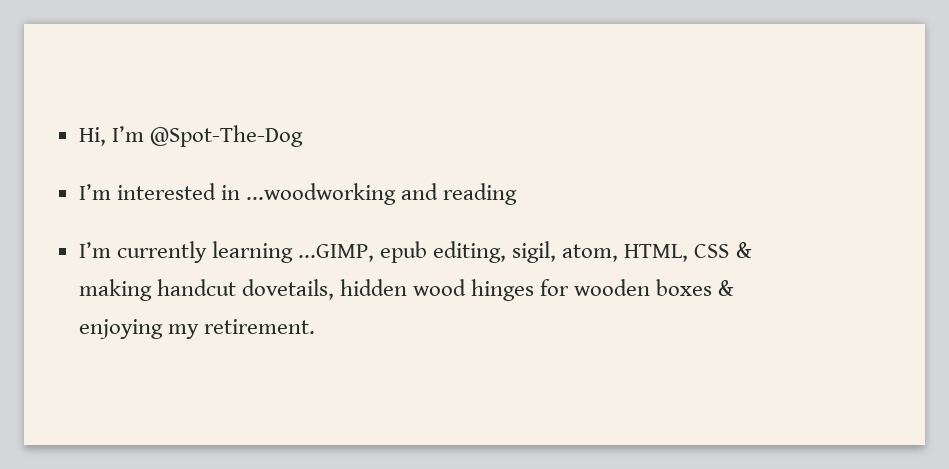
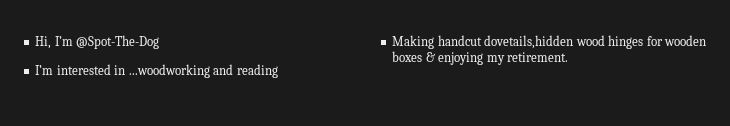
- I’m currently learning ...GIMP, epub editing, sigil, atom, HTML, CSS & making handcut dovetails, hidden wood hinges for wooden boxes & enjoying my retirement.
+ Making handcut dovetails,hidden wood hinges for wooden boxes & enjoying my retirement.

